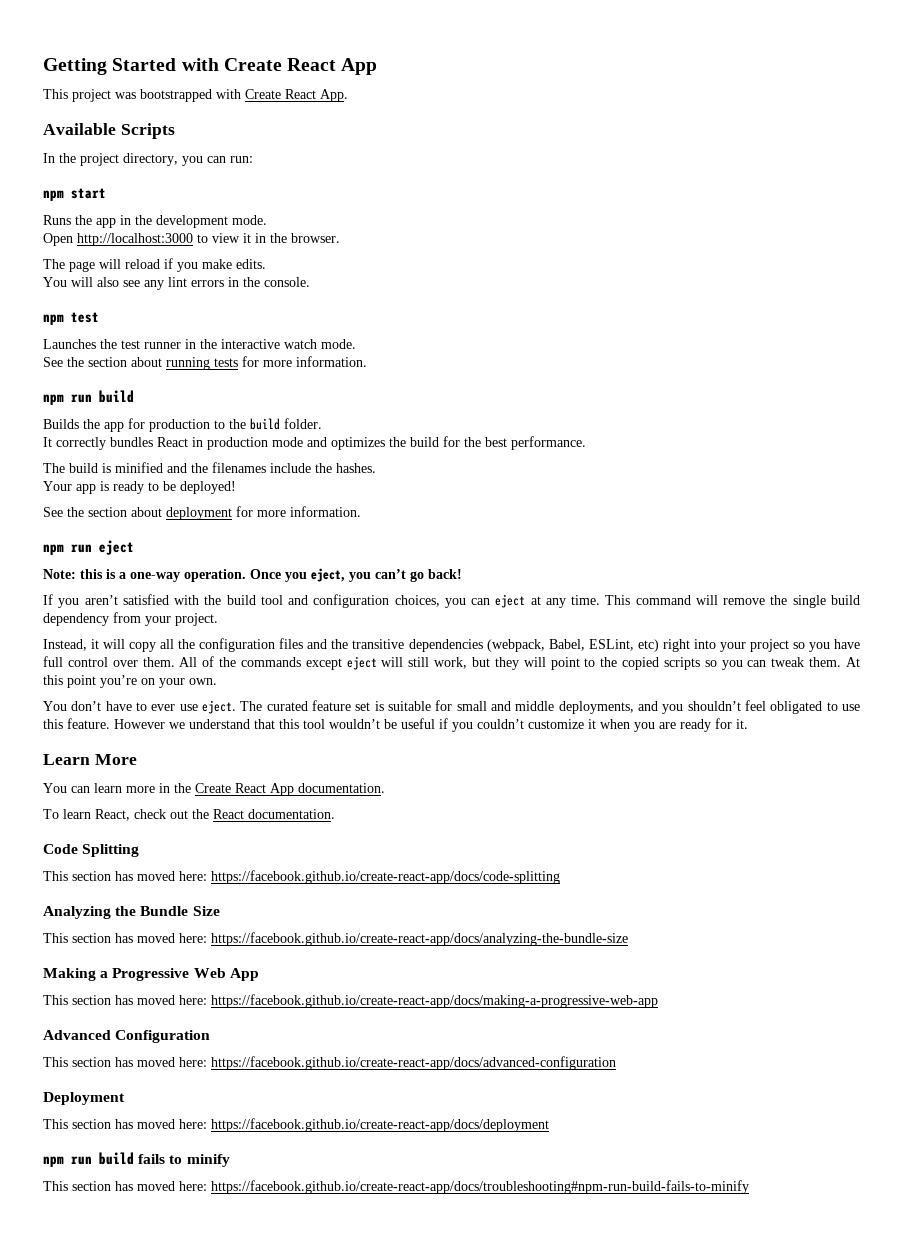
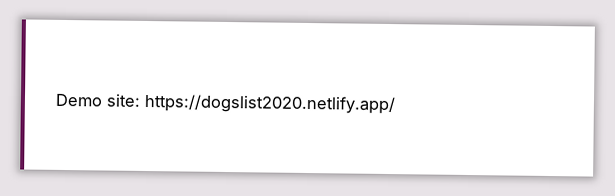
- Getting Started with Create React App
- This project was bootstrapped with Create React App.
- Available Scripts
- In the project directory, you can run:
- npm start
- Runs the app in the development mode.
- Open http://localhost:3000 to view it in the browser.
- The page will reload if you make edits.
- You will also see any lint errors in the console.
- npm test
- Launches the test runner in the interactive watch mode.
- See the section about running tests for more information.
- npm run build
- Builds the app for production to the build folder.
- It correctly bundles React in production mode and optimizes the build for the best performance.
- The build is minified and the filenames include the hashes.
- Your app is ready to be deployed!
- See the section about deployment for more information.
- npm run eject
- Note: this is a one-way operation. Once you eject, you can’t go back!
- If you aren’t satisfied with the build tool and configuration choices, you can eject at any time. This command will remove the single build dependency from your project.
- Instead, it will copy all the configuration files and the transitive dependencies (webpack, Babel, ESLint, etc) right into your project so you have full control over them. All of the commands except eject will still work, but they will point to the copied scripts so you can tweak them. At this point you’re on your own.
- You don’t have to ever use eject. The curated feature set is suitable for small and middle deployments, and you shouldn’t feel obligated to use this feature. However we understand that this tool wouldn’t be useful if you couldn’t customize it when you are ready for it.
- Learn More
- You can learn more in the Create React App documentation.
- To learn React, check out the React documentation.
- Code Splitting
- This section has moved here: https://facebook.github.io/create-react-app/docs/code-splitting
- Analyzing the Bundle Size
- This section has moved here: https://facebook.github.io/create-react-app/docs/analyzing-the-bundle-size
- Making a Progressive Web App
- This section has moved here: https://facebook.github.io/create-react-app/docs/making-a-progressive-web-app
- Advanced Configuration
- This section has moved here: https://facebook.github.io/create-react-app/docs/advanced-configuration
- Deployment
- This section has moved here: https://facebook.github.io/create-react-app/docs/deployment
- npm run build fails to minify
- This section has moved here: https://facebook.github.io/create-react-app/docs/troubleshooting#npm-run-build-fails-to-minify
+ Demo site: https://dogslist2020.netlify.app/

